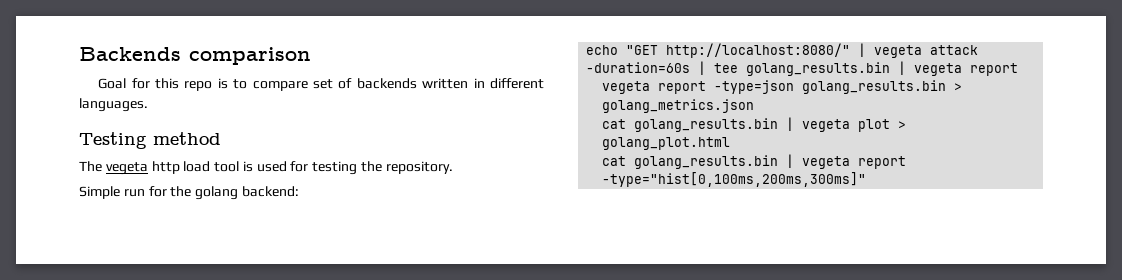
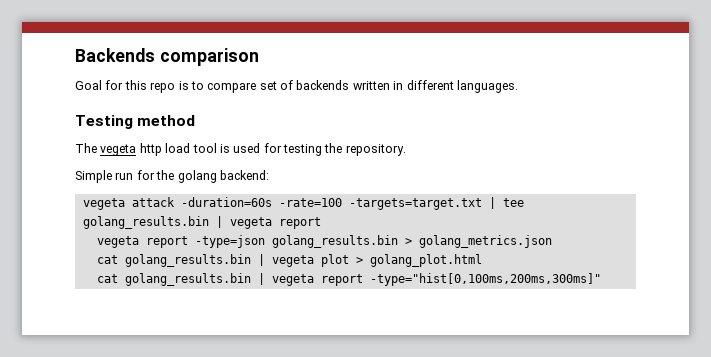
- echo "GET http://localhost:8080/" | vegeta attack -duration=60s | tee golang_results.bin | vegeta report
+ vegeta attack -duration=60s -rate=100 -targets=target.txt | tee golang_results.bin | vegeta report

